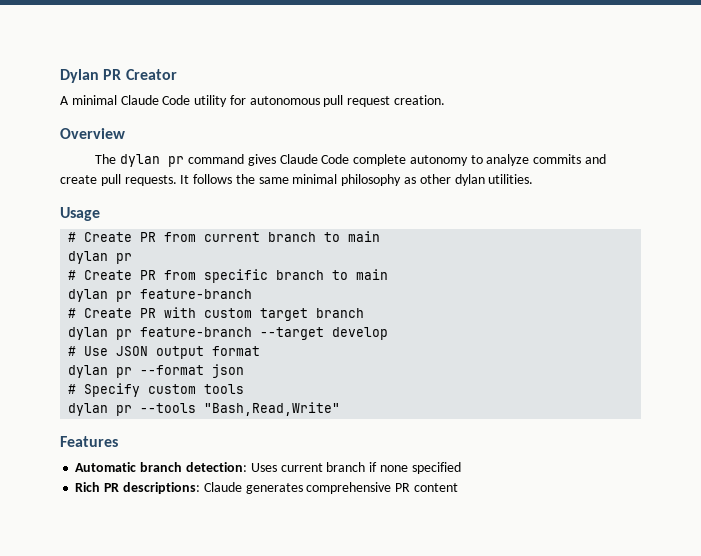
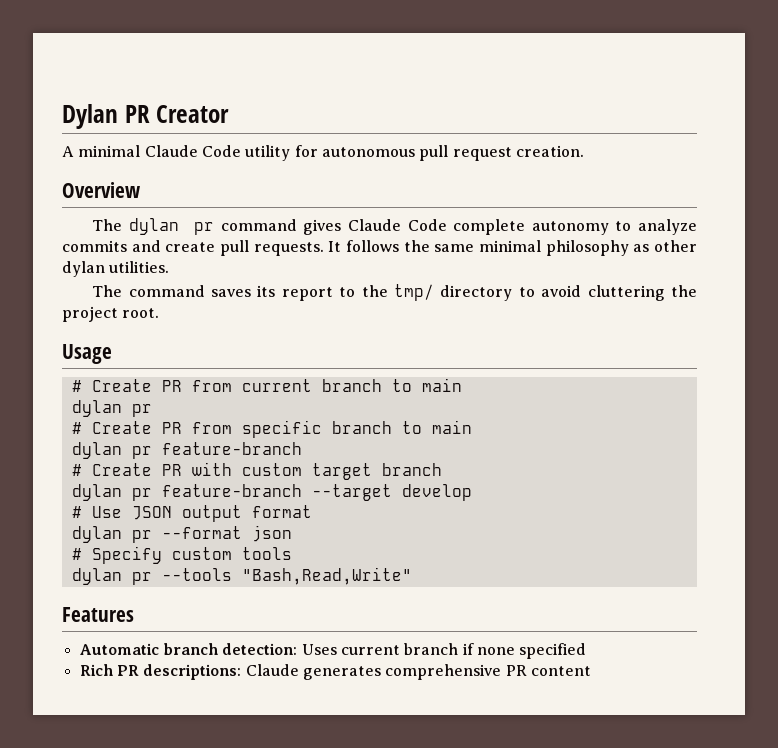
+ The command saves its report to the tmp/ directory to avoid cluttering the project root.

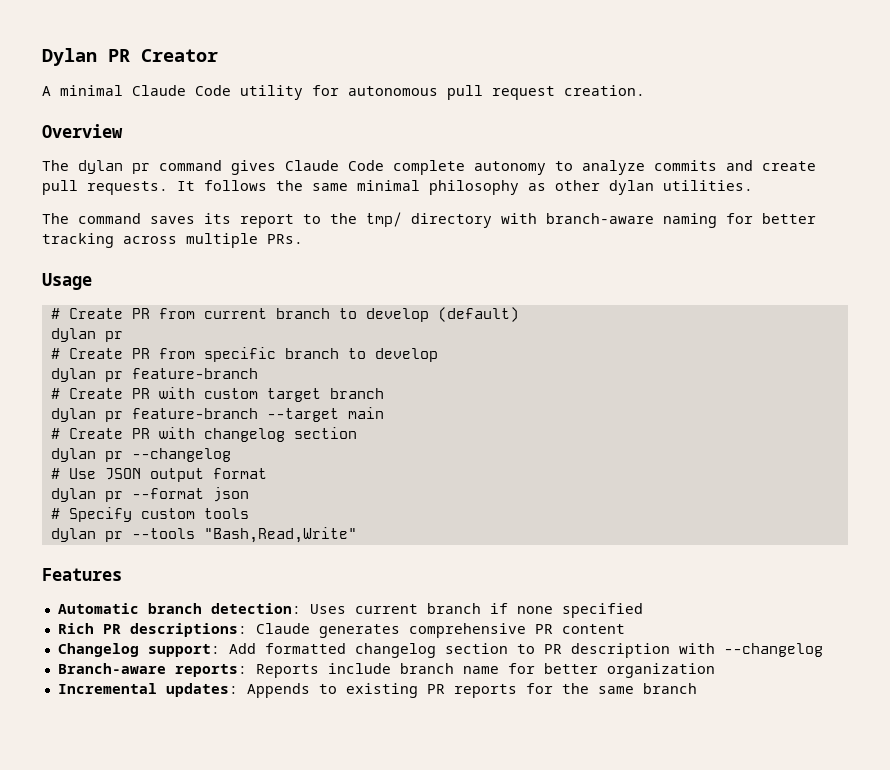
- The command saves its report to the tmp/ directory to avoid cluttering the project root.
+ The command saves its report to the tmp/ directory with branch-aware naming for better tracking across multiple PRs.
- # Create PR from current branch to main
+ # Create PR from current branch to develop (default)
- # Create PR from specific branch to main
+ # Create PR from specific branch to develop
- dylan pr feature-branch --target develop
+ dylan pr feature-branch --target main
+ # Create PR with changelog section
+ dylan pr --changelog
+ Changelog support: Add formatted changelog section to PR description with --changelog
+ Branch-aware reports: Reports include branch name for better organization
+ Incremental updates: Appends to existing PR reports for the same branch

